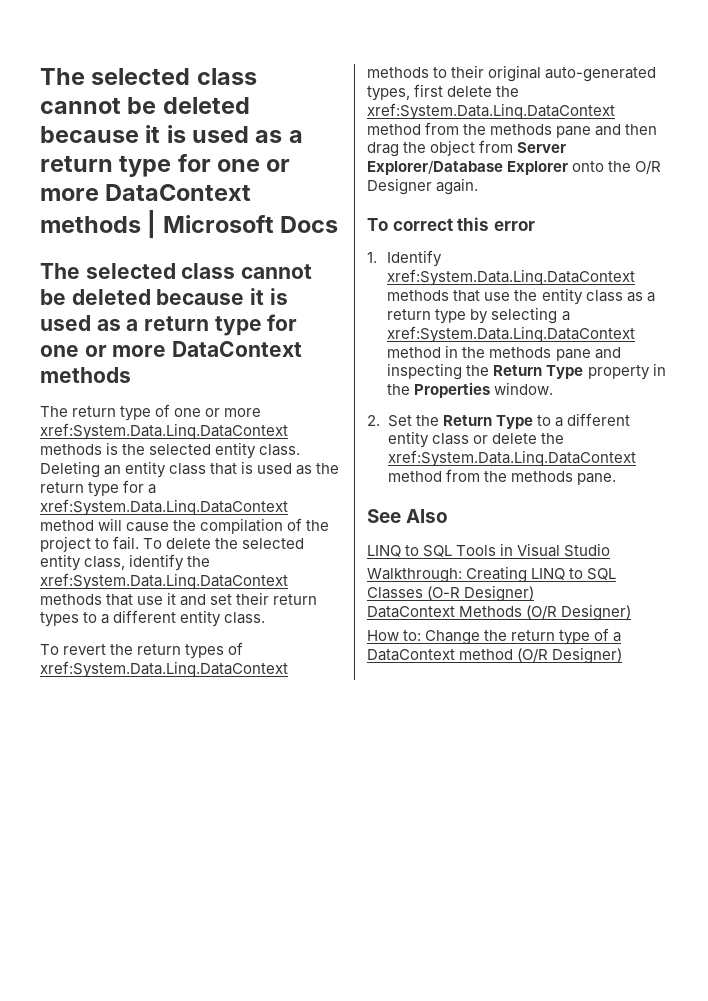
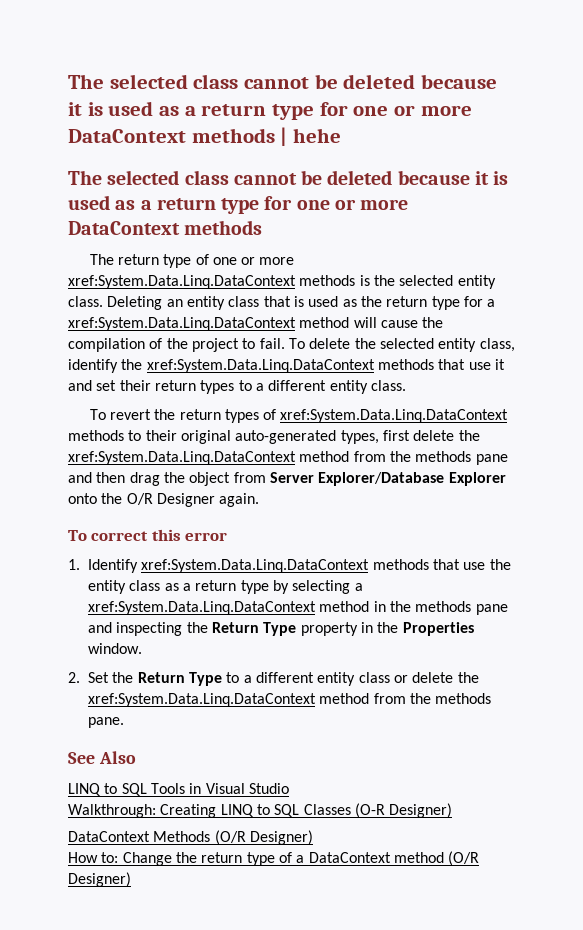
- The selected class cannot be deleted because it is used as a return type for one or more DataContext methods | Microsoft Docs
+ The selected class cannot be deleted because it is used as a return type for one or more DataContext methods | hehe

